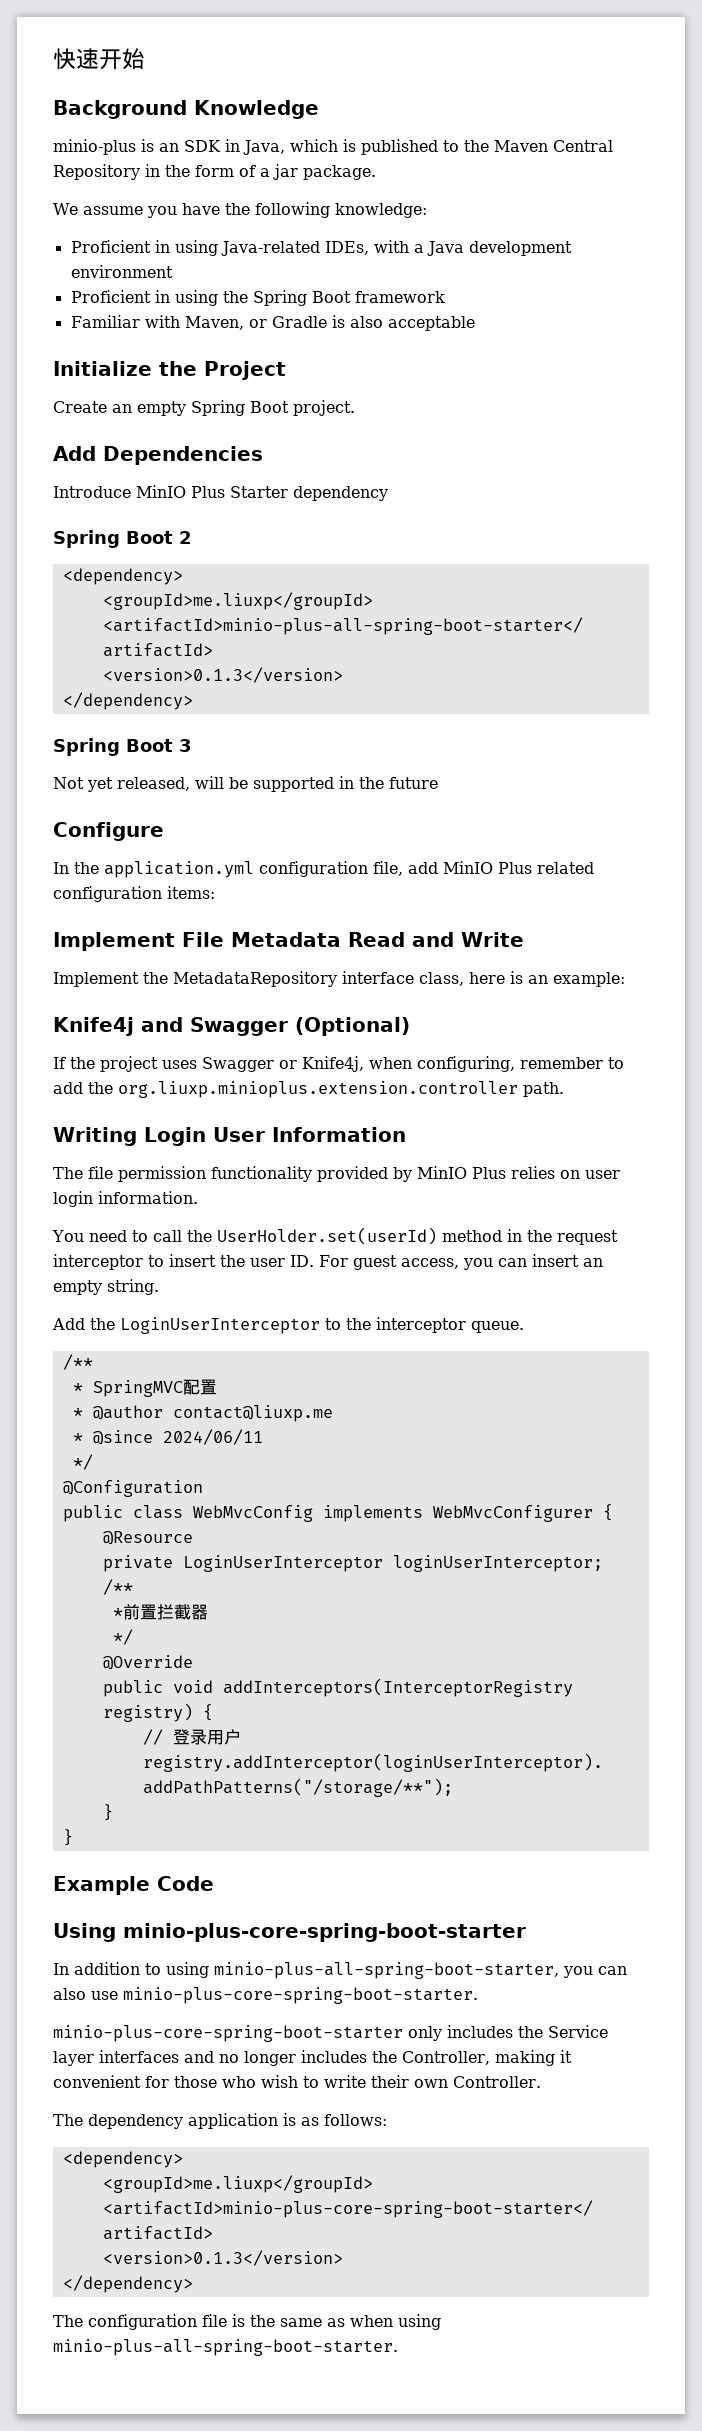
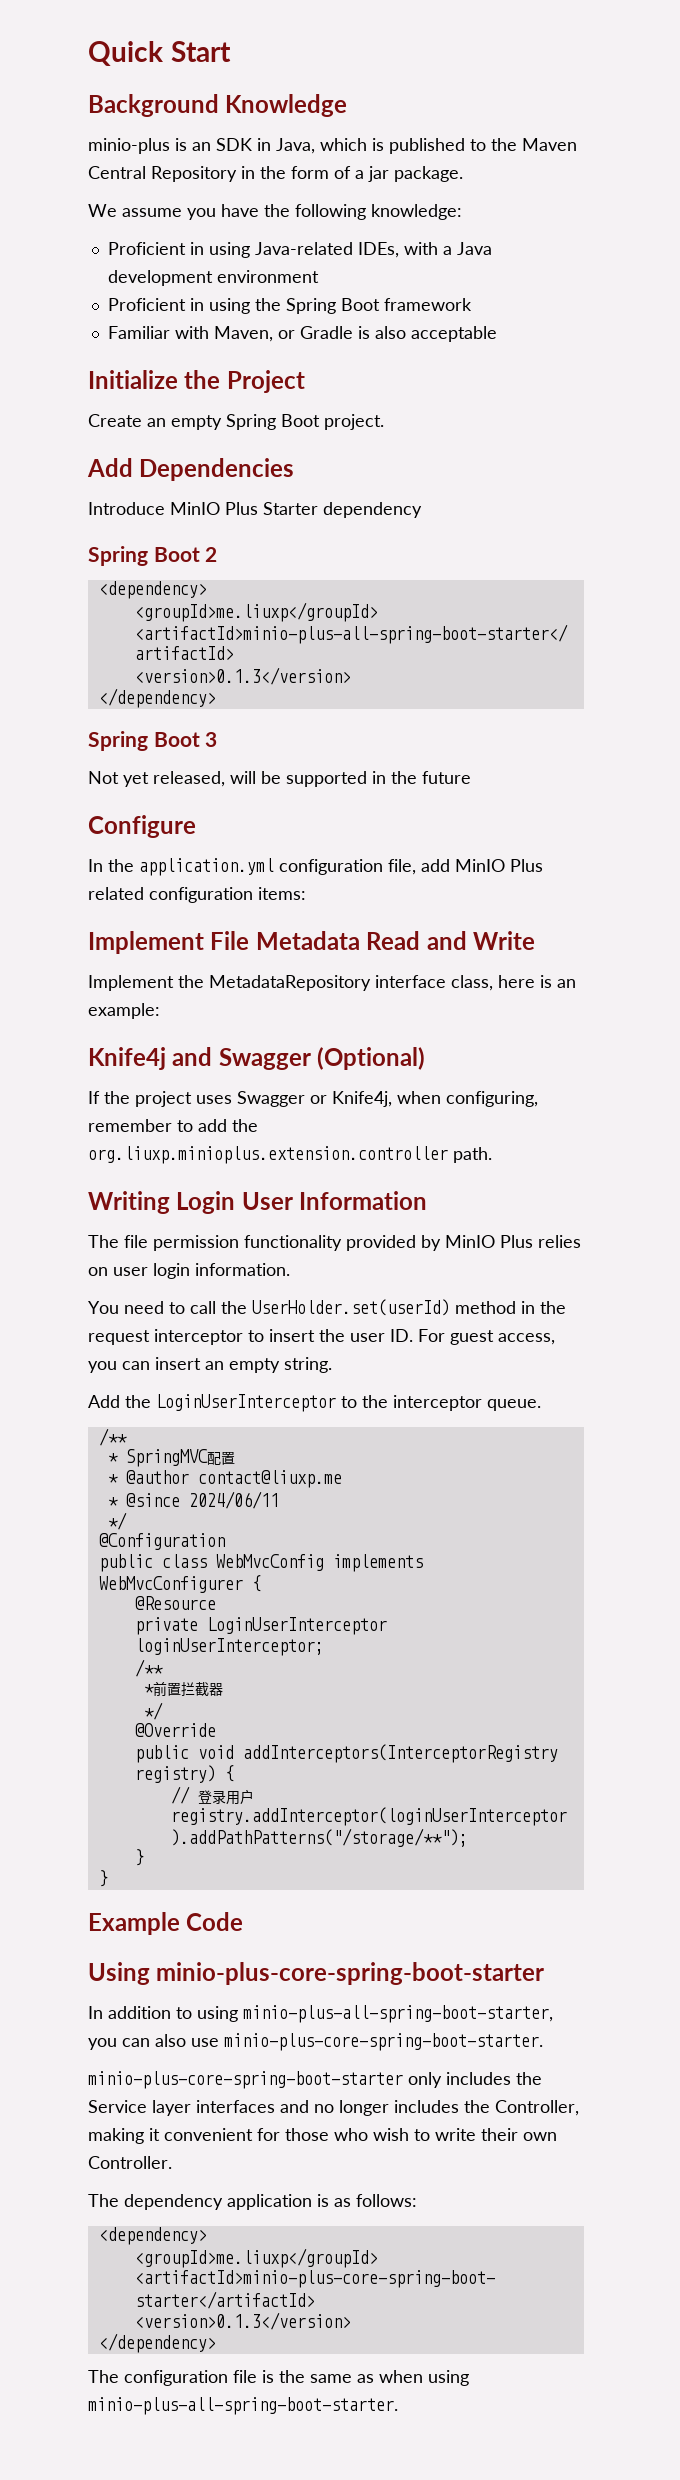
- 快速开始
+ Quick Start

